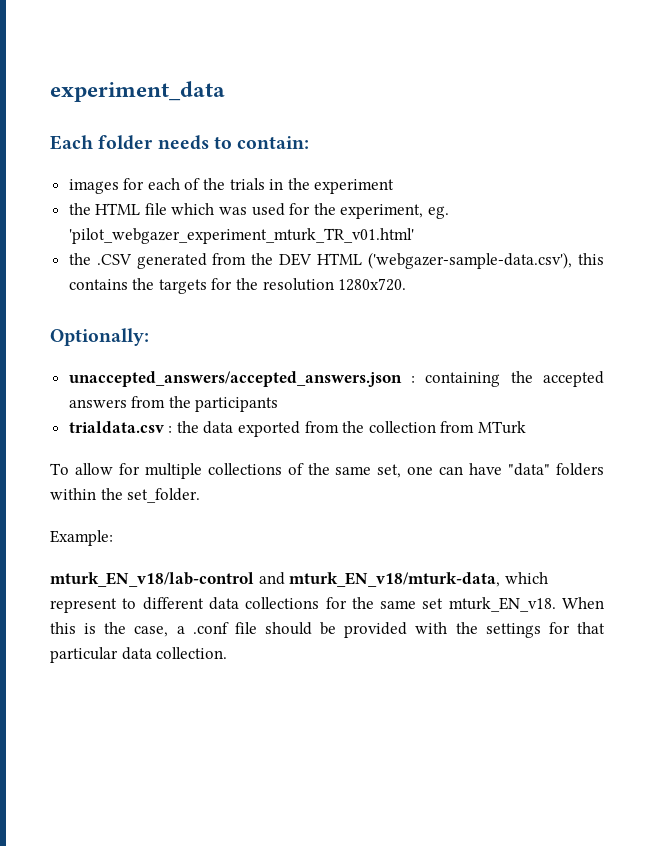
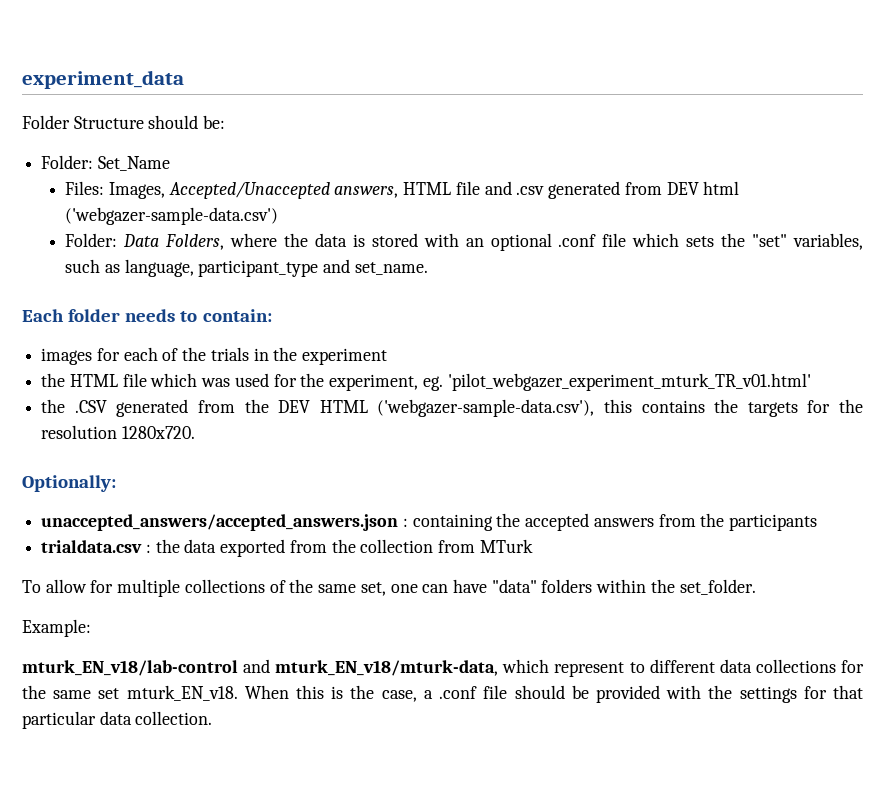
+ Folder Structure should be:
+ Folder: Set_Name
+ Files: Images, Accepted/Unaccepted answers, HTML file and .csv generated from DEV html ('webgazer-sample-data.csv')
+ Folder: Data Folders, where the data is stored with an optional .conf file which sets the "set" variables, such as language, participant_type and set_name.

